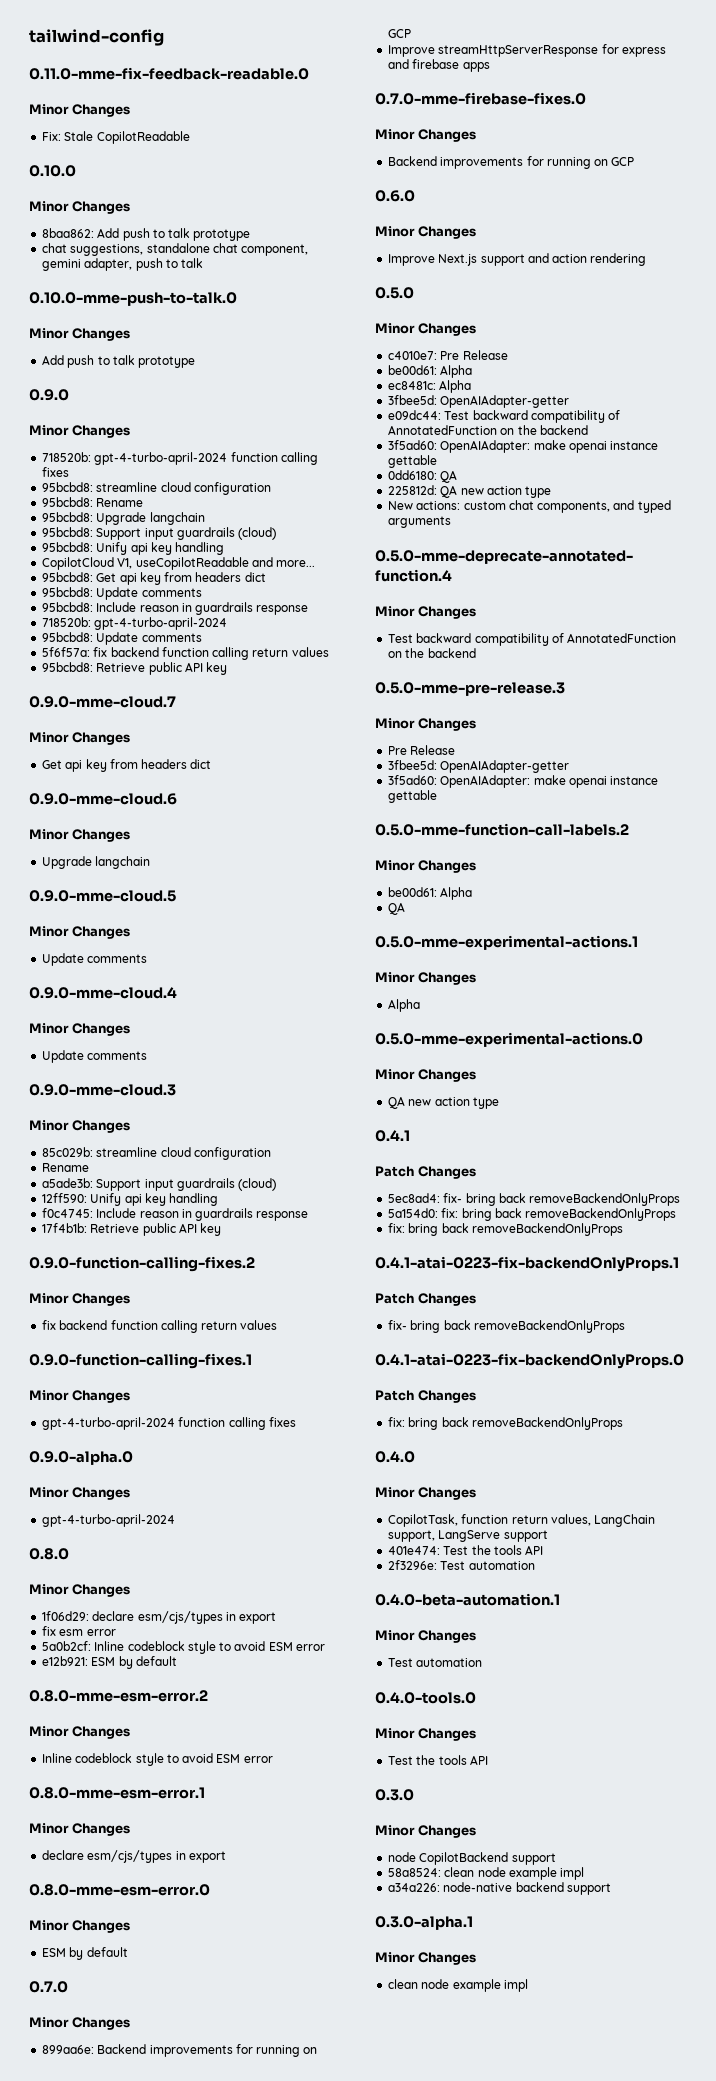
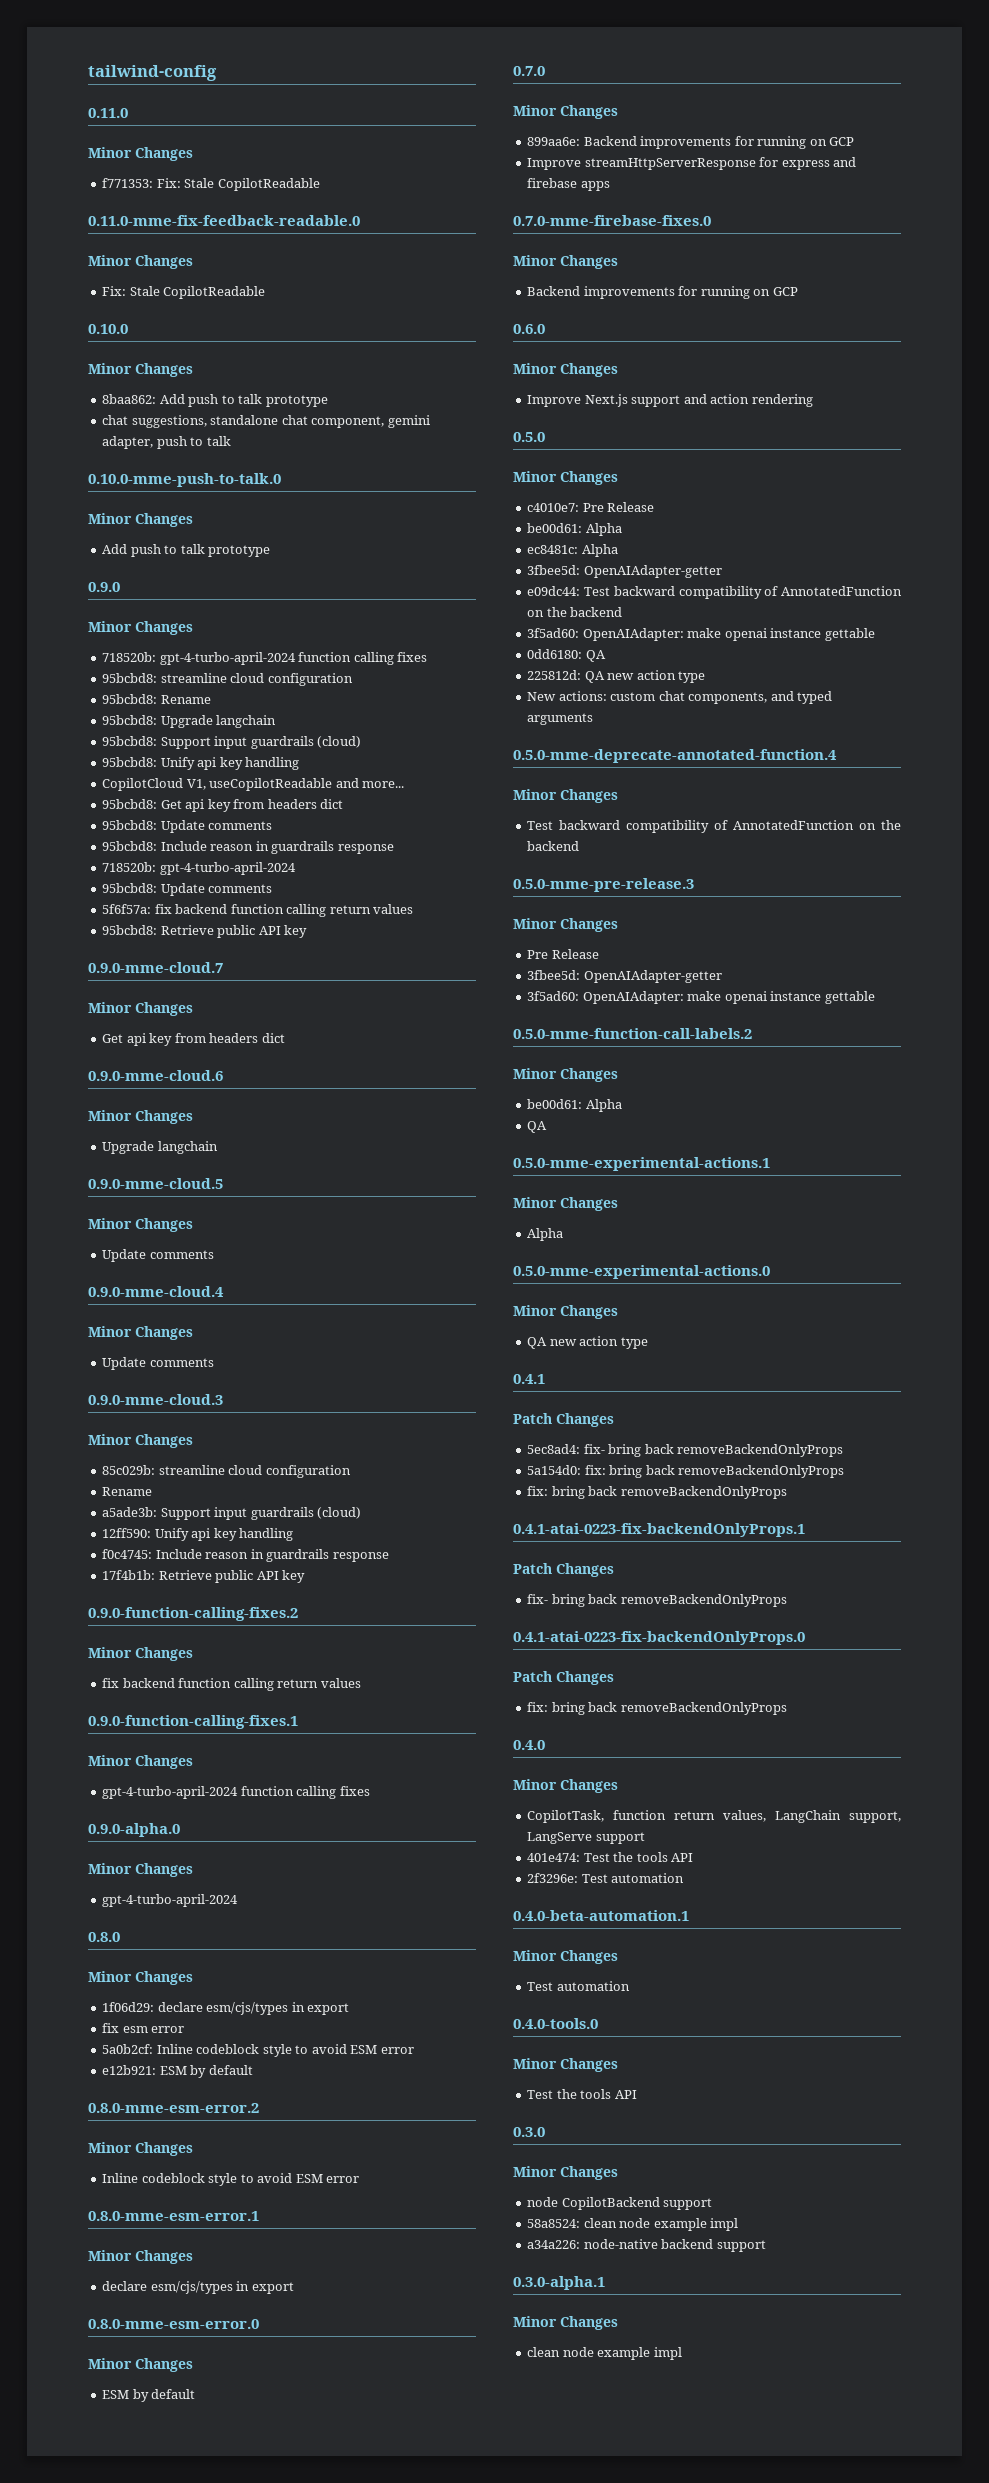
+ 0.11.0
+ Minor Changes
+ f771353: Fix: Stale CopilotReadable

